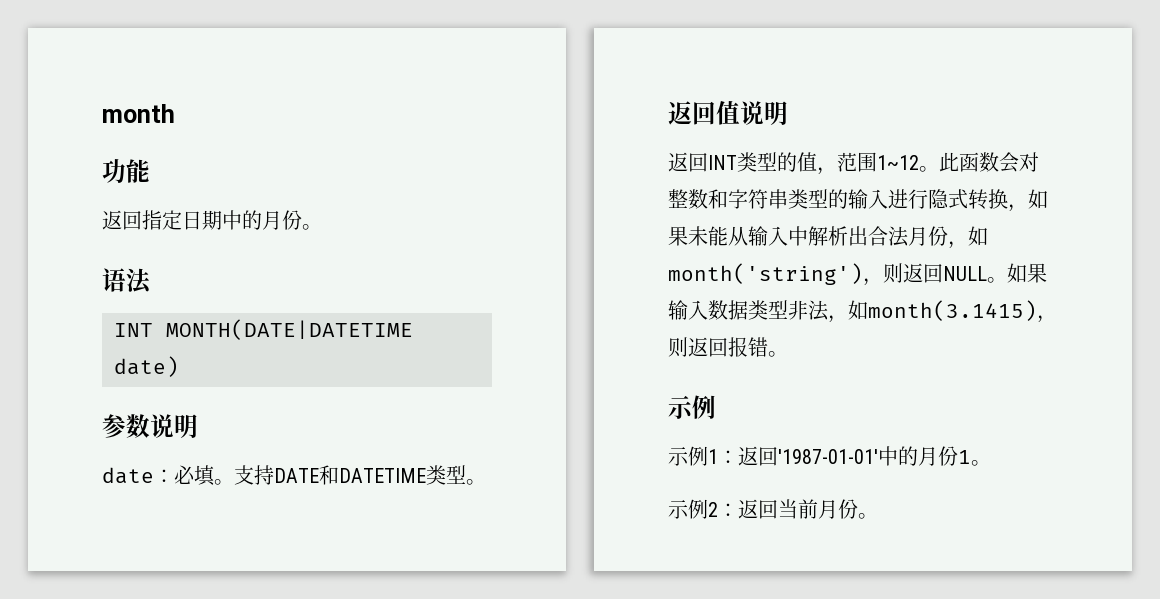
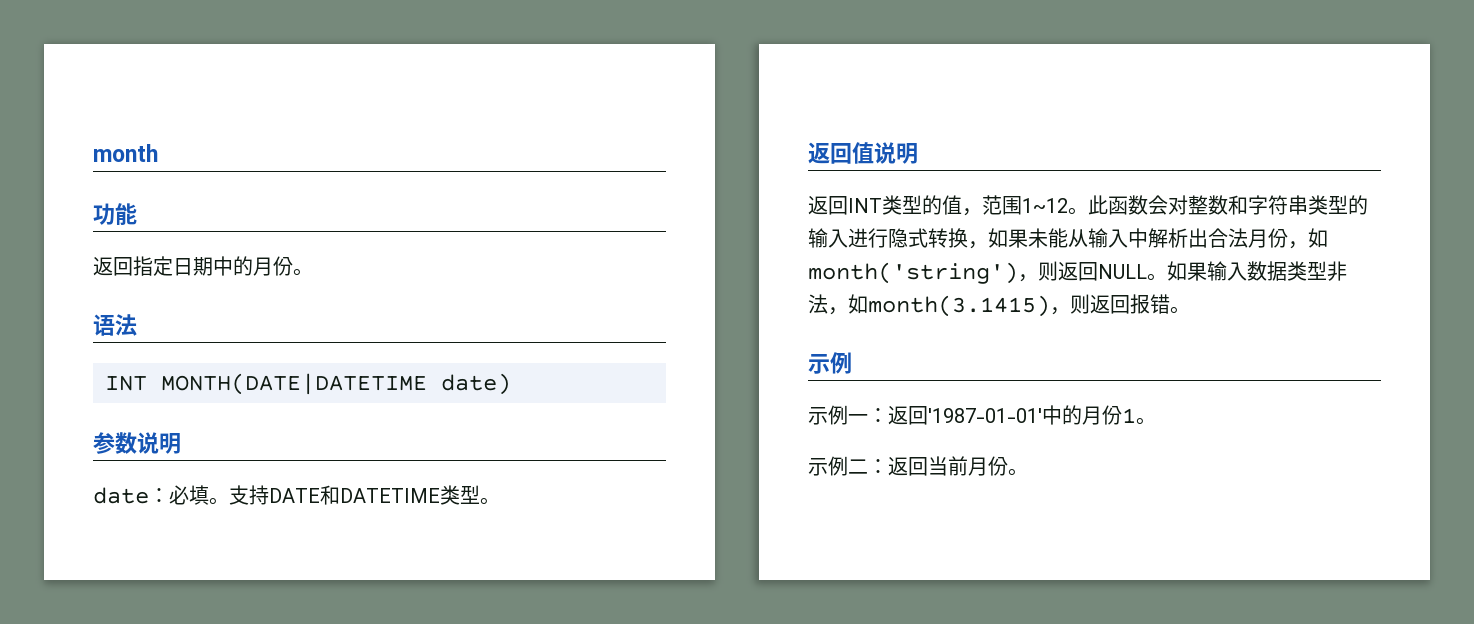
- 示例1：返回'1987-01-01'中的月份1。
+ 示例一：返回'1987-01-01'中的月份1。
- 示例2：返回当前月份。
+ 示例二：返回当前月份。

